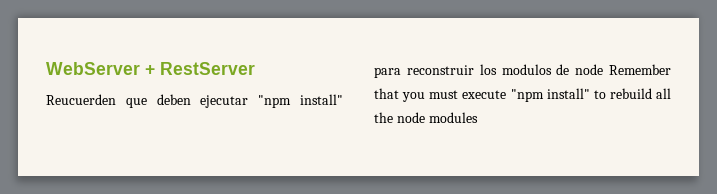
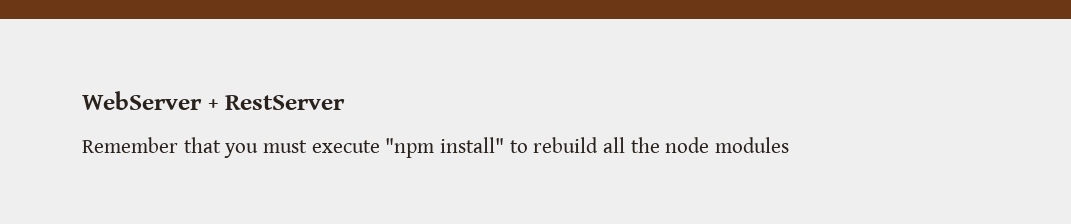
- Reucuerden que deben ejecutar "npm install" para reconstruir los modulos de node Remember that you must execute "npm install" to rebuild all the node modules
+ Remember that you must execute "npm install" to rebuild all the node modules

